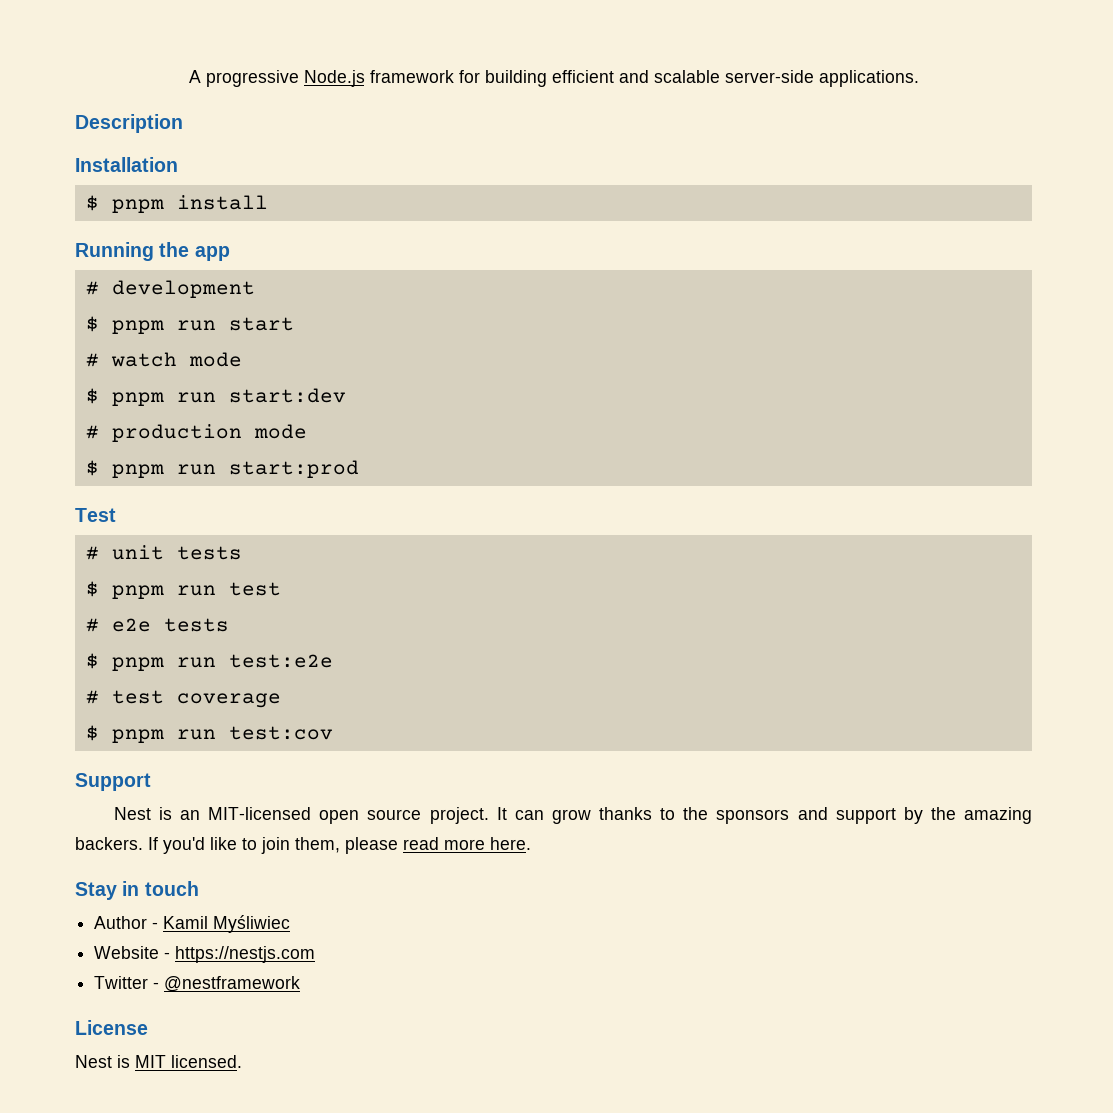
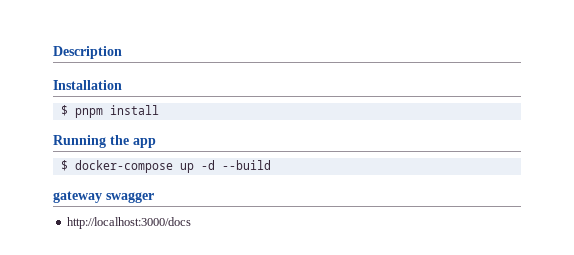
- A progressive Node.js framework for building efficient and scalable server-side applications.
- # development
- $ pnpm run start
- # watch mode
- $ pnpm run start:dev
- # production mode
- $ pnpm run start:prod
- Test
- # unit tests
- $ pnpm run test
- # e2e tests
- $ pnpm run test:e2e
- # test coverage
- $ pnpm run test:cov
- Support
- Nest is an MIT-licensed open source project. It can grow thanks to the sponsors and support by the amazing backers. If you'd like to join them, please read more here.
- Stay in touch
- Author - Kamil Myśliwiec
- Website - https://nestjs.com
- Twitter - @nestframework
- License
- Nest is MIT licensed.
+ $ docker-compose up -d --build
+ gateway swagger
+ http://localhost:3000/docs

